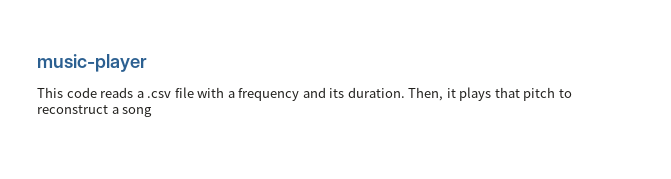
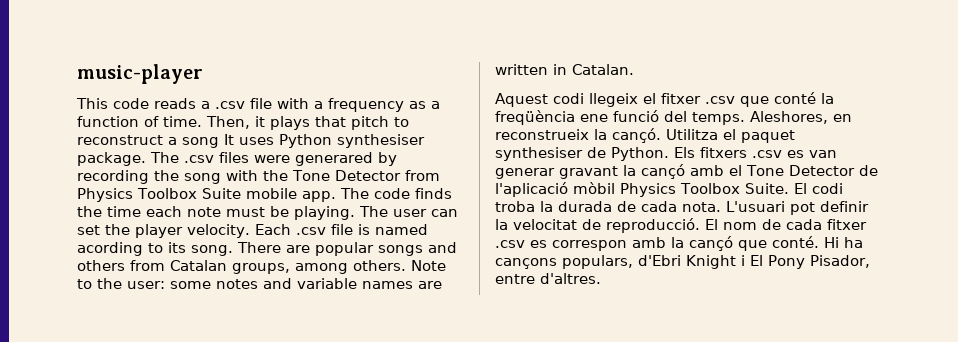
- This code reads a .csv file with a frequency and its duration.
+ This code reads a .csv file with a frequency as a function of time.
- Then, it plays that pitch to reconstruct a song
+ Then, it plays that pitch to reconstruct a song It uses Python synthesiser package. The .csv files were generared by recording the song with the Tone Detector from Physics Toolbox Suite mobile app. The code finds the time each note must be playing. The user can set the player velocity. Each .csv file is named acording to its song. There are popular songs and others from Catalan groups, among others. Note to the user: some notes and variable names are written in Catalan.
+ Aquest codi llegeix el fitxer .csv que conté la freqüència ene funció del temps. Aleshores, en reconstrueix la cançó. Utilitza el paquet synthesiser de Python. Els fitxers .csv es van generar gravant la cançó amb el Tone Detector de l'aplicació mòbil Physics Toolbox Suite. El codi troba la durada de cada nota. L'usuari pot definir la velocitat de reproducció. El nom de cada fitxer .csv es correspon amb la cançó que conté. Hi ha cançons populars, d'Ebri Knight i El Pony Pisador, entre d'altres.

